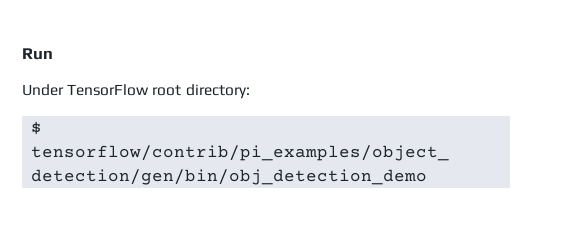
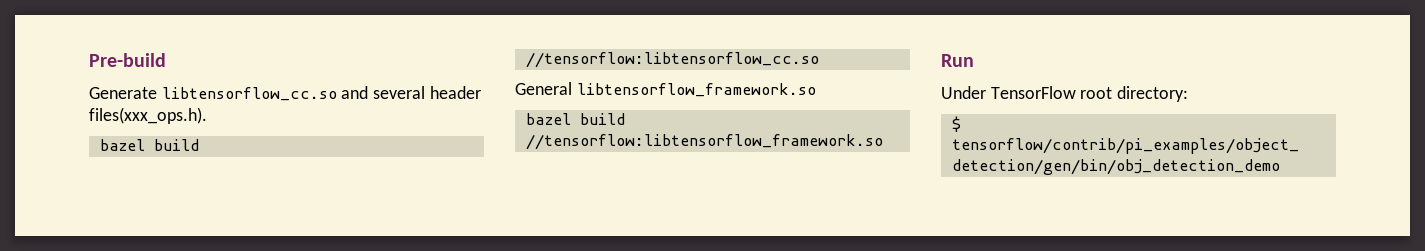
+ Pre-build
+ Generate libtensorflow_cc.so and several header files(xxx_ops.h).
+ bazel build //tensorflow:libtensorflow_cc.so
+ General libtensorflow_framework.so
+ bazel build //tensorflow:libtensorflow_framework.so

